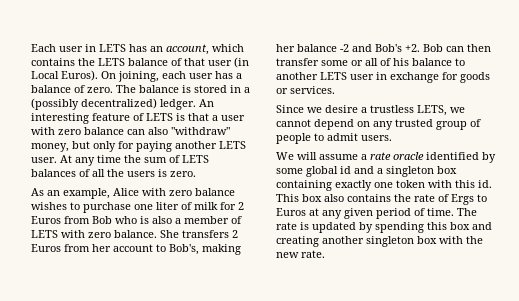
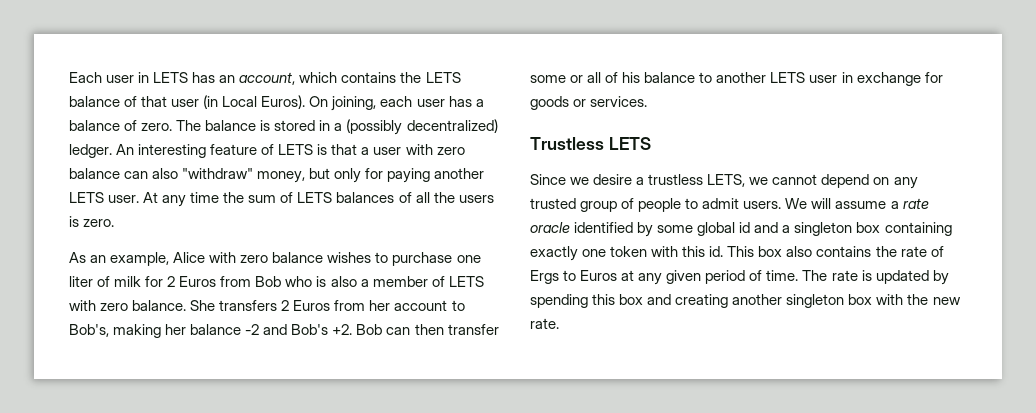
+ Trustless LETS
- Since we desire a trustless LETS, we cannot depend on any trusted group of people to admit users.
- We will assume a rate oracle identified by some global id and a singleton box containing exactly one token with this id.
+ Since we desire a trustless LETS, we cannot depend on any trusted group of people to admit users. We will assume a rate oracle identified by some global id and a singleton box containing exactly one token with this id.

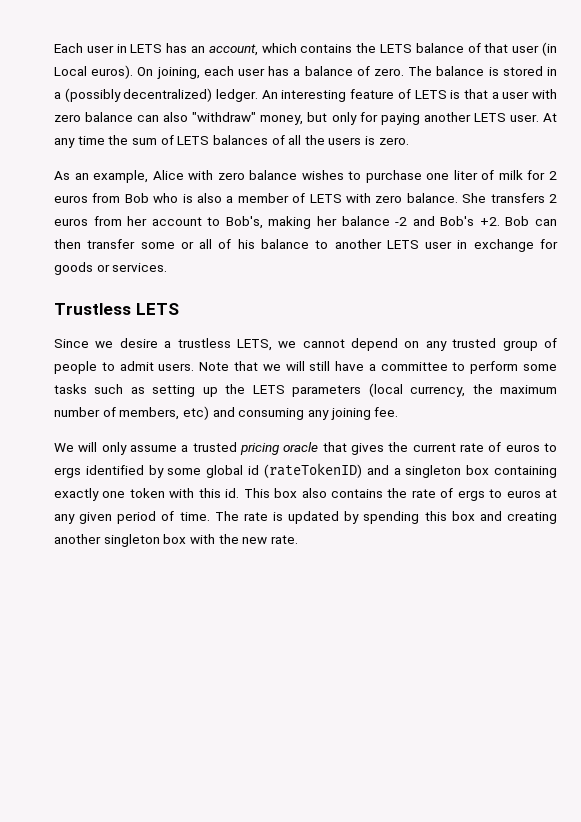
- Each user in LETS has an account, which contains the LETS balance of that user (in Local Euros).
+ Each user in LETS has an account, which contains the LETS balance of that user (in Local euros).
- As an example, Alice with zero balance wishes to purchase one liter of milk for 2 Euros from Bob who is also a member of LETS with zero balance.
+ As an example, Alice with zero balance wishes to purchase one liter of milk for 2 euros from Bob who is also a member of LETS with zero balance.
- She transfers 2 Euros from her account to Bob's, making her balance -2 and Bob's +2.
+ She transfers 2 euros from her account to Bob's, making her balance -2 and Bob's +2.
- Since we desire a trustless LETS, we cannot depend on any trusted group of people to admit users. We will assume a rate oracle identified by some global id and a singleton box containing exactly one token with this id.
+ Since we desire a trustless LETS, we cannot depend on any trusted group of people to admit users. Note that we will still have a committee to perform some tasks such as setting up the LETS parameters (local currency, the maximum number of members, etc) and consuming any joining fee.
+ We will only assume a trusted pricing oracle that gives the current rate of euros to ergs identified by some global id (rateTokenID) and a singleton box containing exactly one token with this id.
- This box also contains the rate of Ergs to Euros at any given period of time.
+ This box also contains the rate of ergs to euros at any given period of time.

